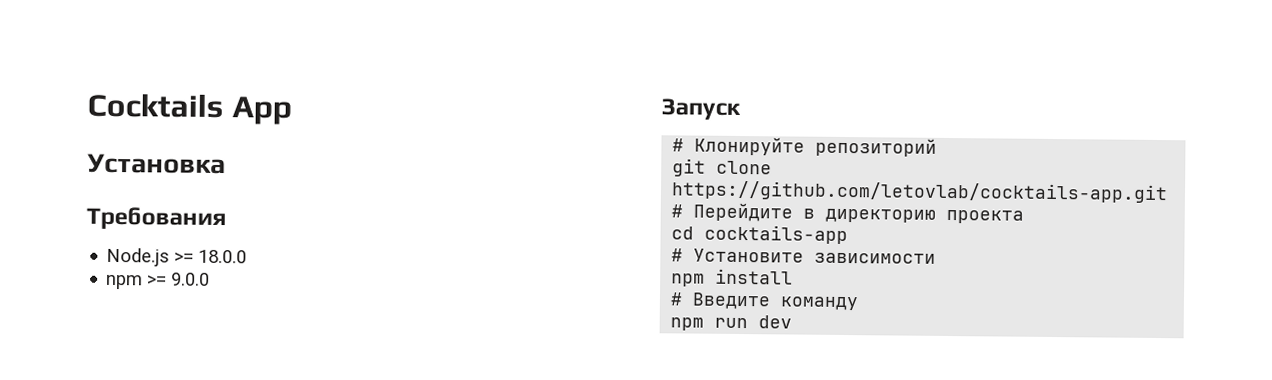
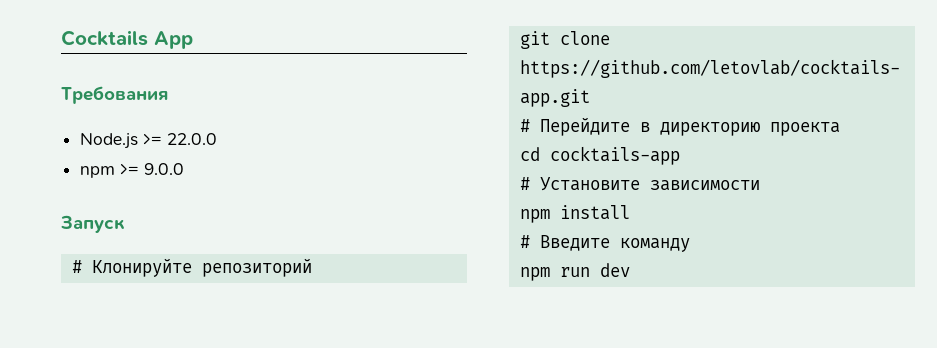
- Установка
- Node.js >= 18.0.0
+ Node.js >= 22.0.0

